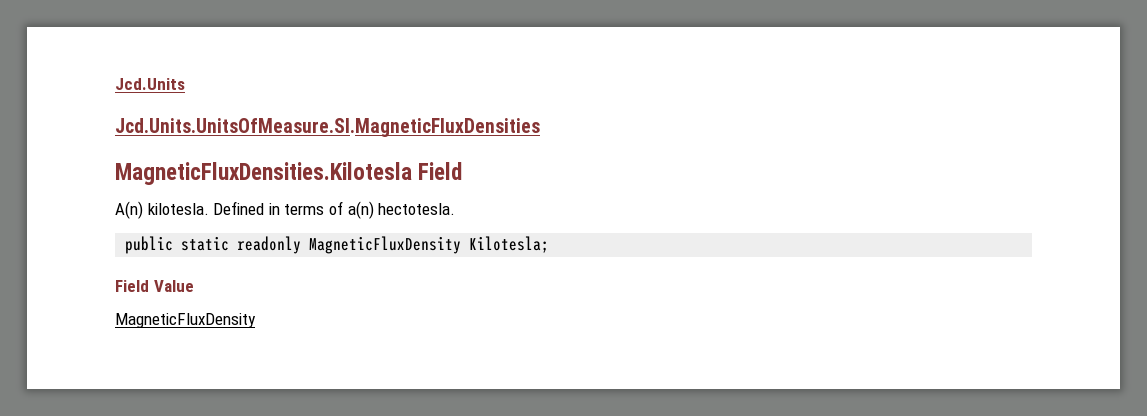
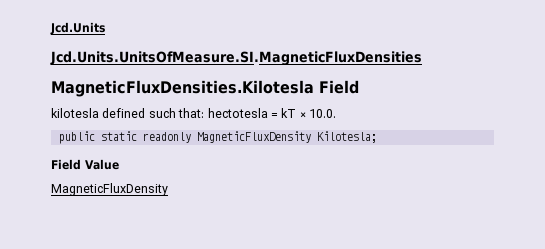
- A(n) kilotesla. Defined in terms of a(n) hectotesla.
+ kilotesla defined such that: hectotesla = kT × 10.0.

